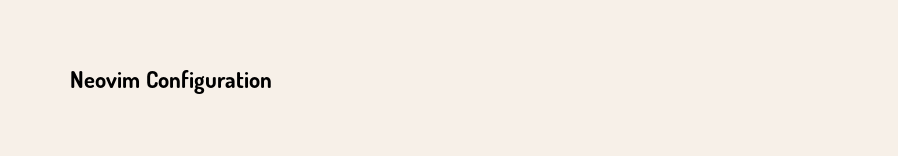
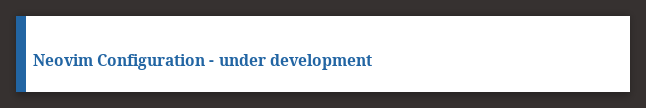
- Neovim Configuration
+ Neovim Configuration - under development

